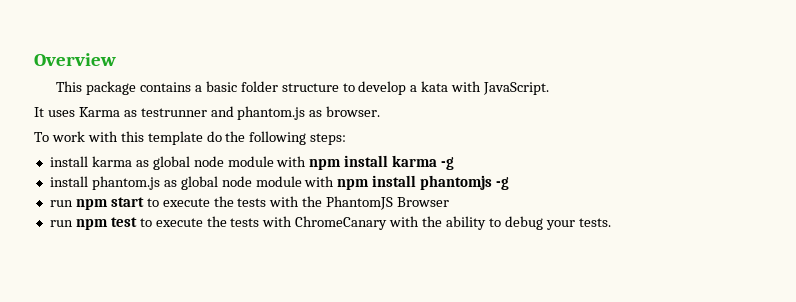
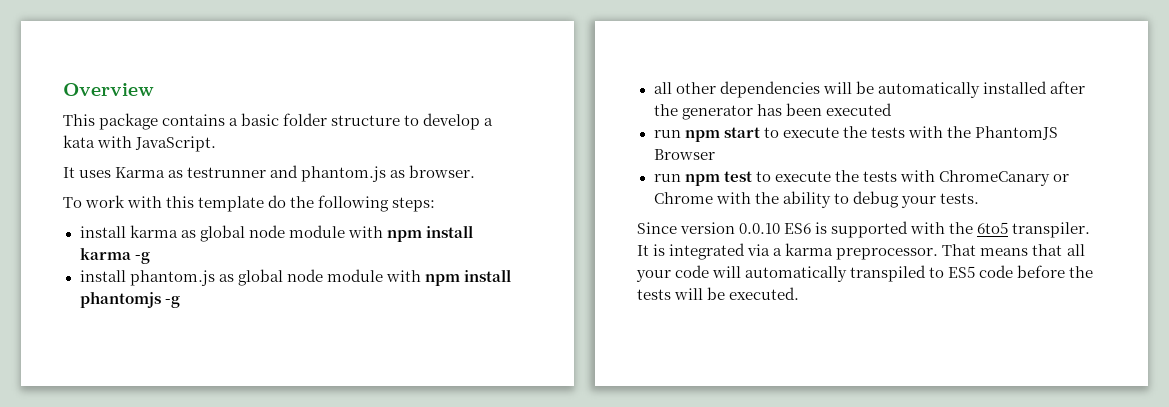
+ all other dependencies will be automatically installed after the generator has been executed
- run npm test to execute the tests with ChromeCanary with the ability to debug your tests.
+ run npm test to execute the tests with ChromeCanary or Chrome with the ability to debug your tests.
+ Since version 0.0.10 ES6 is supported with the 6to5 transpiler. It is integrated via a karma preprocessor. That means that all your code will automatically transpiled to ES5 code before the tests will be executed.

